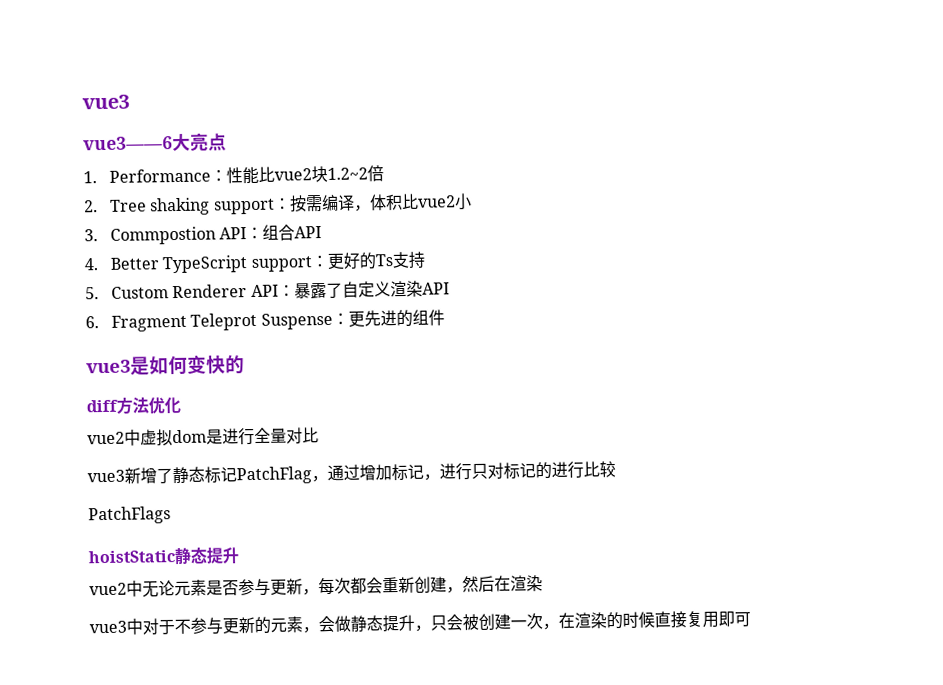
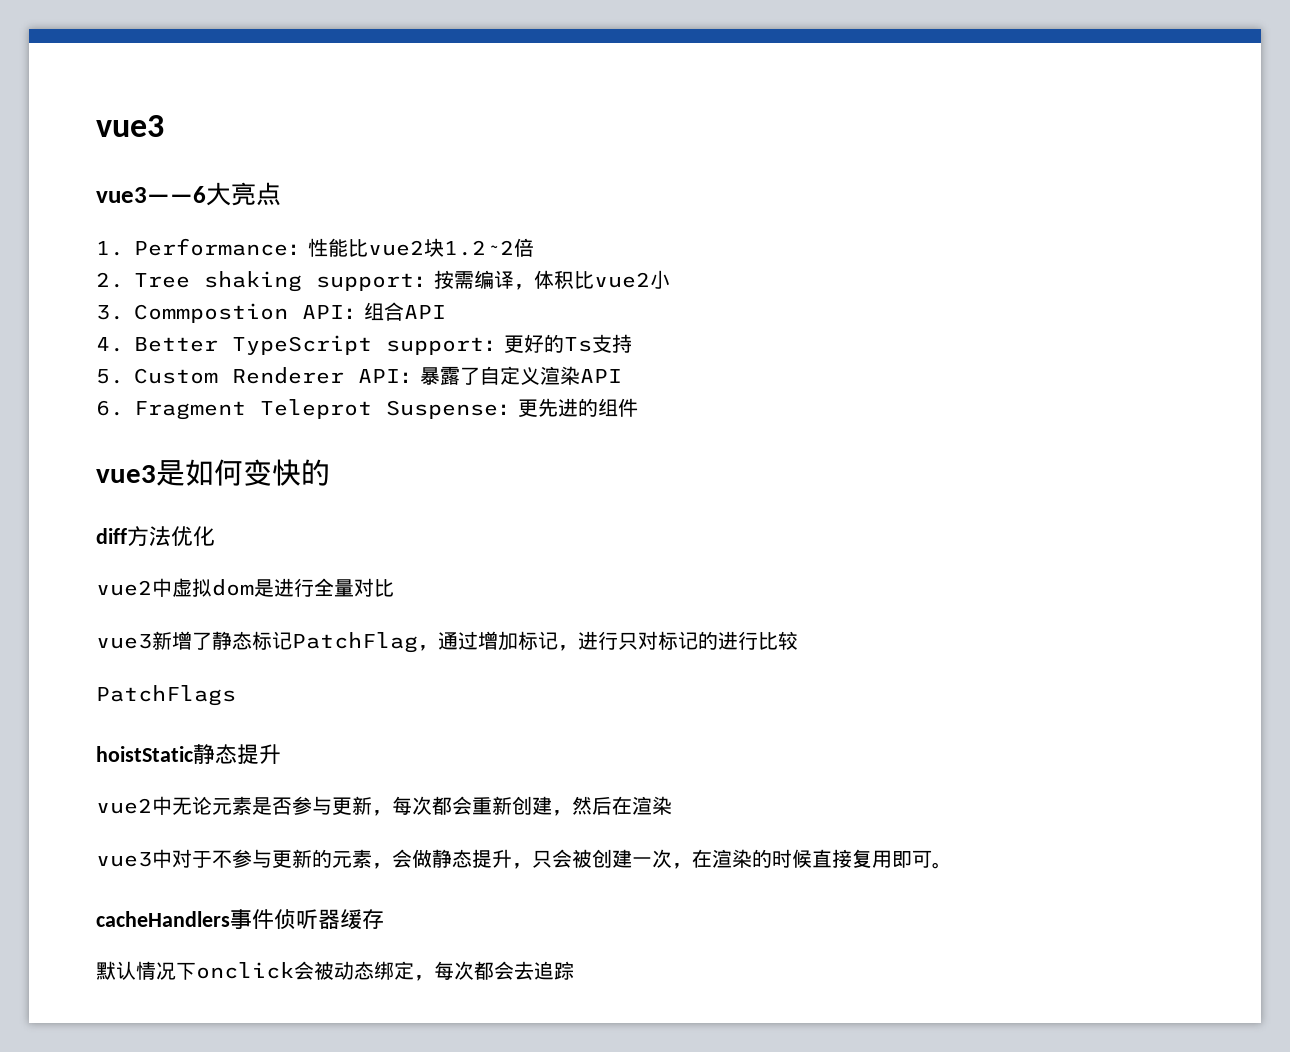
- vue3中对于不参与更新的元素，会做静态提升，只会被创建一次，在渲染的时候直接复用即可
+ vue3中对于不参与更新的元素，会做静态提升，只会被创建一次，在渲染的时候直接复用即可。
+ cacheHandlers事件侦听器缓存
+ 默认情况下onclick会被动态绑定，每次都会去追踪

